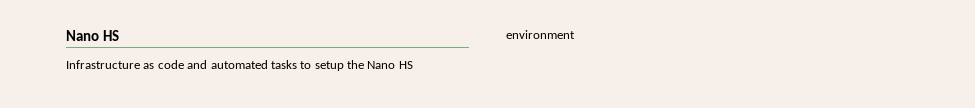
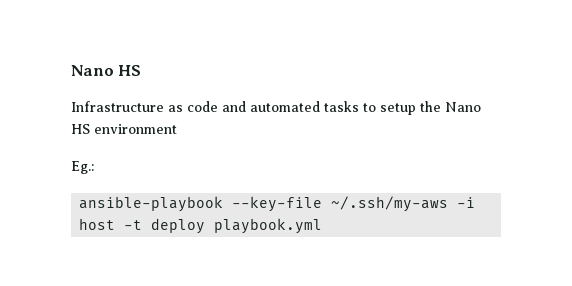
+ Eg.:
+ ansible-playbook --key-file ~/.ssh/my-aws -i host -t deploy playbook.yml

